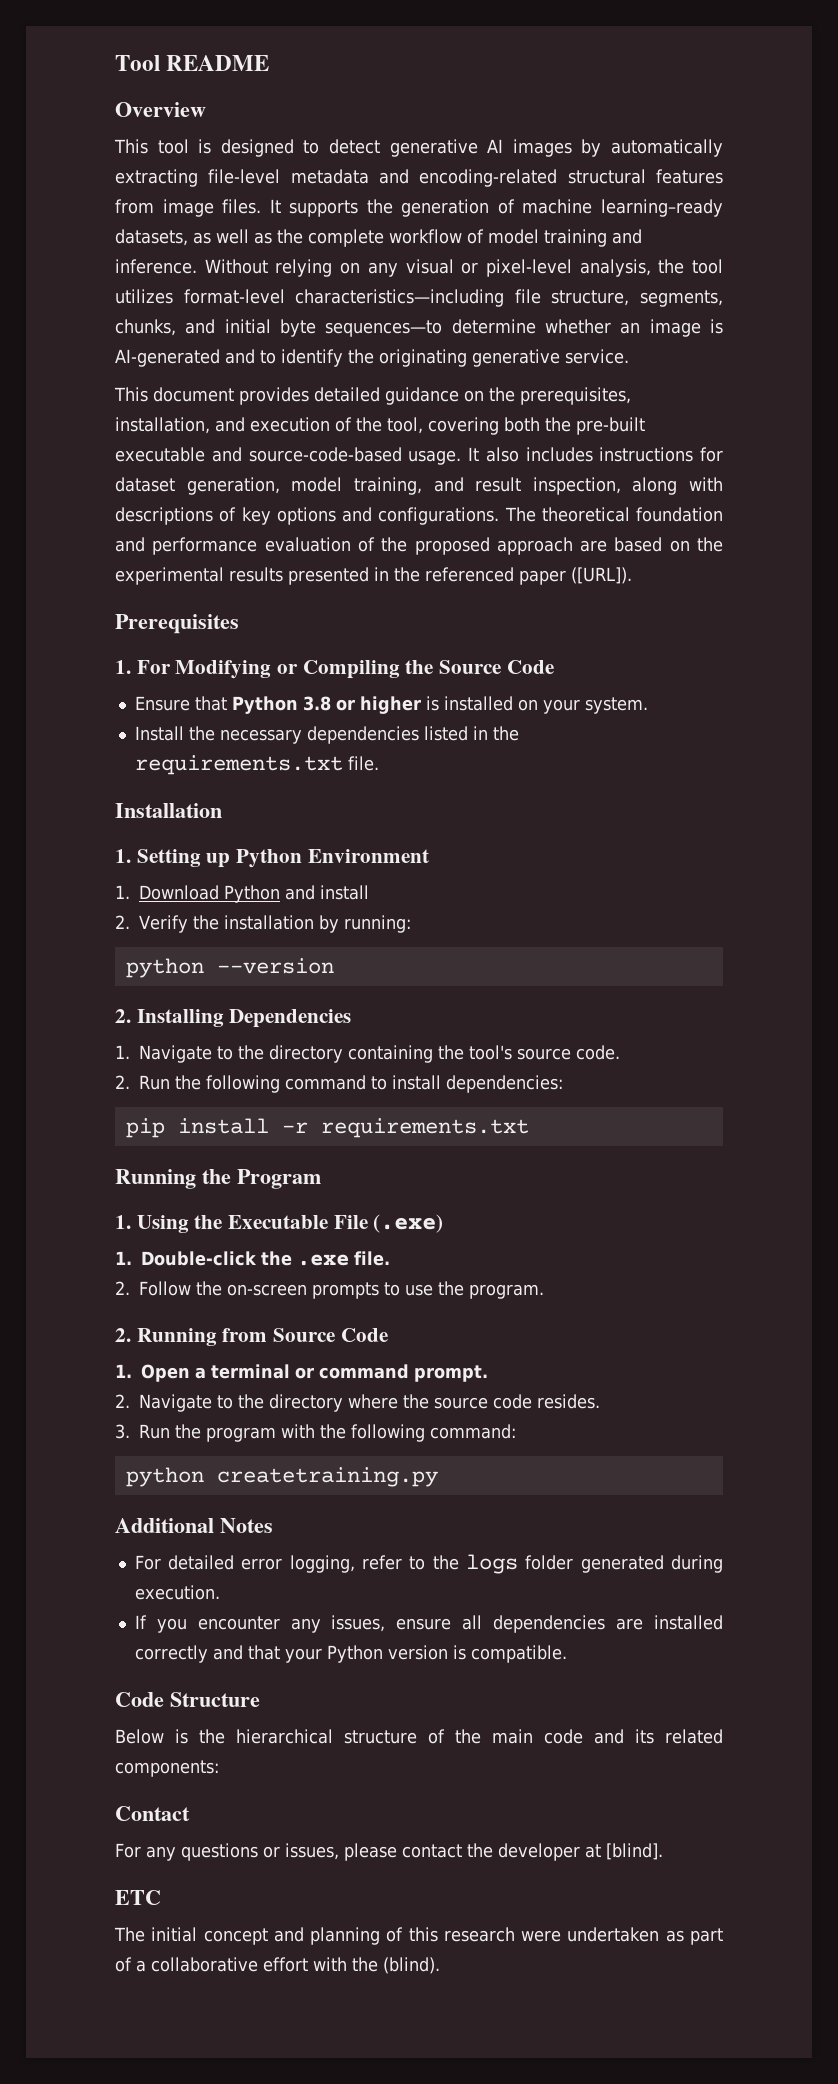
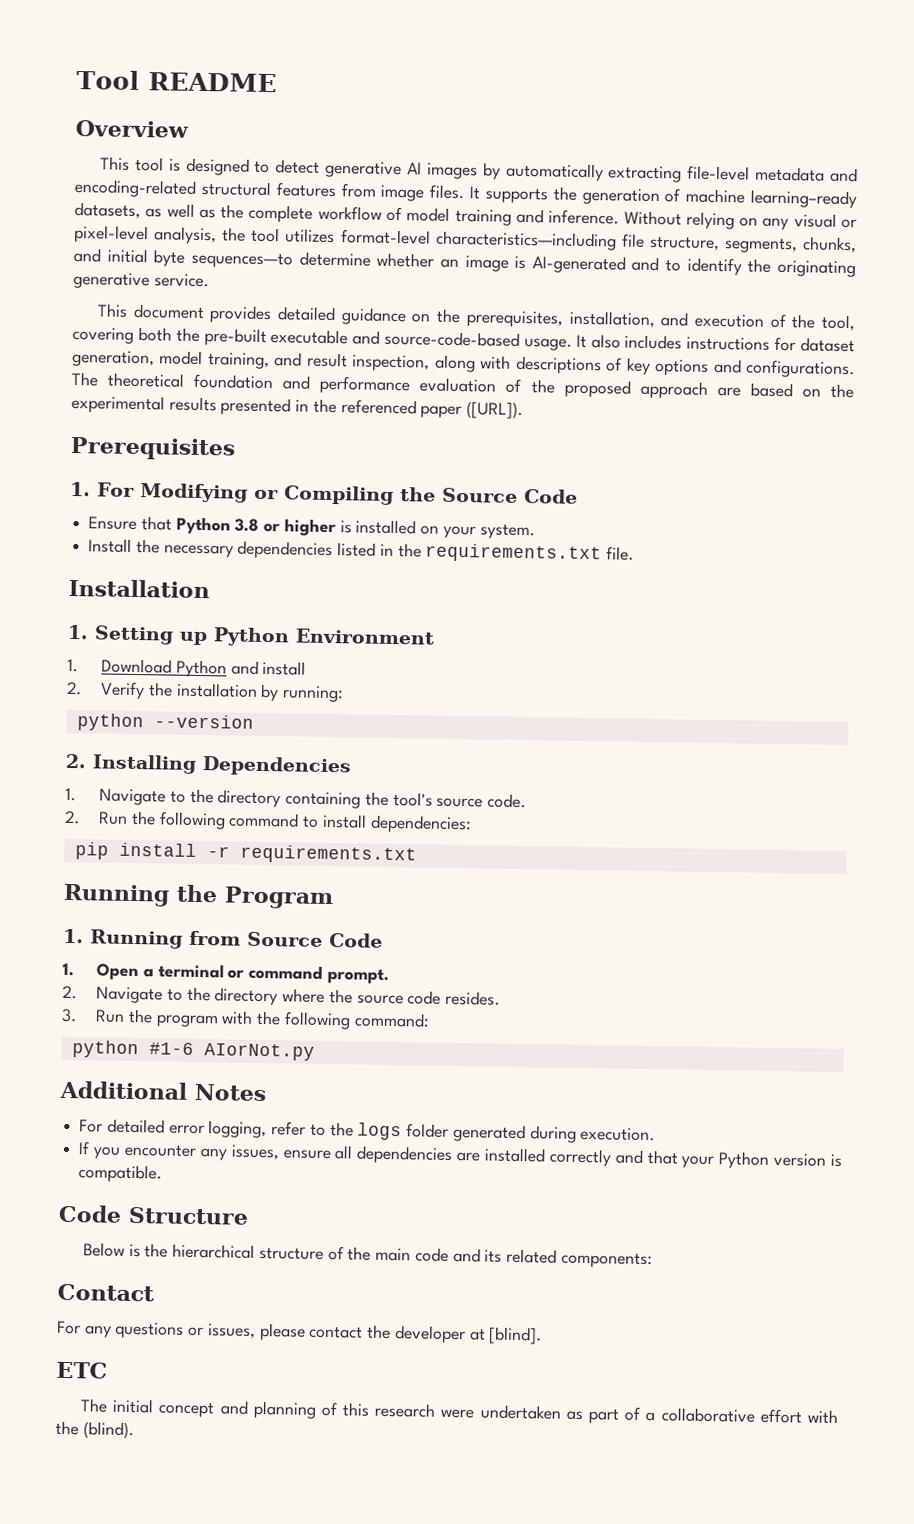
- 1. Using the Executable File (.exe)
- 1. Double-click the .exe file.
- 2. Follow the on-screen prompts to use the program.
- 2. Running from Source Code
+ 1. Running from Source Code
- python createtraining.py
+ python #1-6 AIorNot.py

